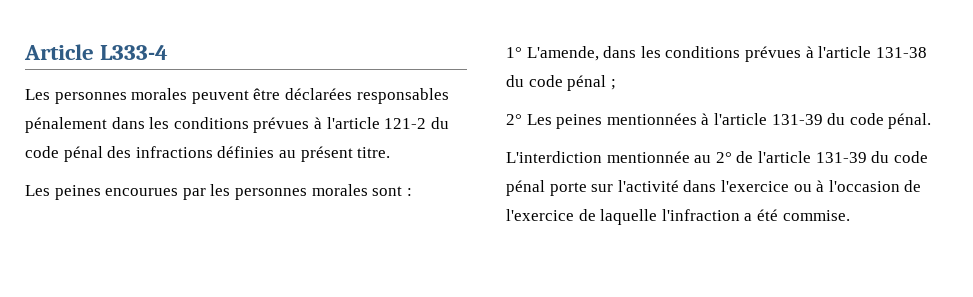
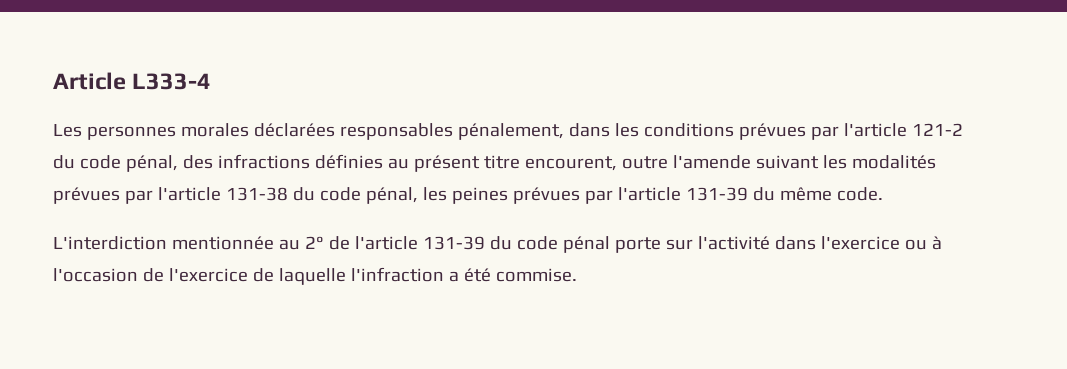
- Les personnes morales peuvent être déclarées responsables pénalement dans les conditions prévues à l'article 121-2 du code pénal des infractions définies au présent titre.
- Les peines encourues par les personnes morales sont :
- 1° L'amende, dans les conditions prévues à l'article 131-38 du code pénal ;
- 2° Les peines mentionnées à l'article 131-39 du code pénal.
+ Les personnes morales déclarées responsables pénalement, dans les conditions prévues par l'article 121-2 du code pénal, des infractions définies au présent titre encourent, outre l'amende suivant les modalités prévues par l'article 131-38 du code pénal, les peines prévues par l'article 131-39 du même code.

